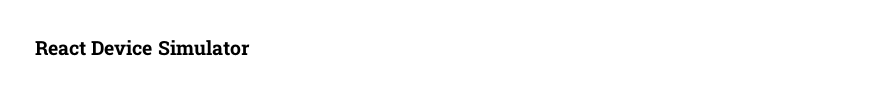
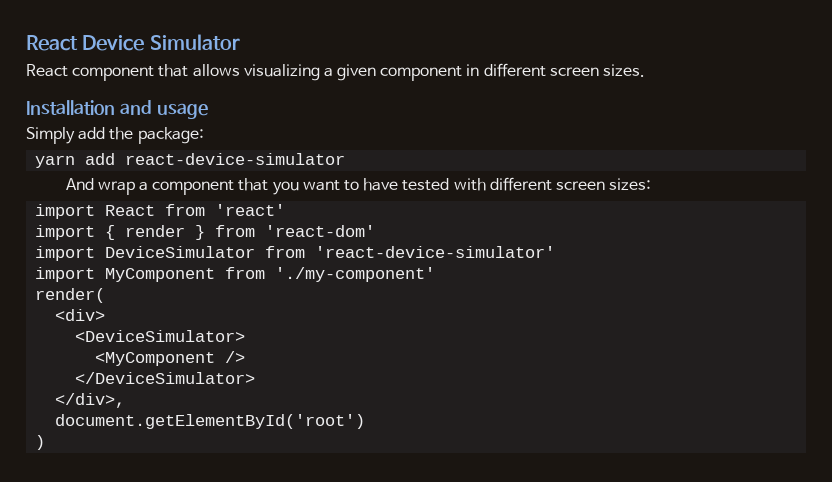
+ React component that allows visualizing a given component in different screen sizes.
+ Installation and usage
+ Simply add the package:
+ yarn add react-device-simulator
+ And wrap a component that you want to have tested with different screen sizes:
+ import React from 'react'
+ import { render } from 'react-dom'
+ import DeviceSimulator from 'react-device-simulator'
+ import MyComponent from './my-component'
+ render(
+ <div>
+ <DeviceSimulator>
+ <MyComponent />
+ </DeviceSimulator>
+ </div>,
+ document.getElementById('root')
+ )

